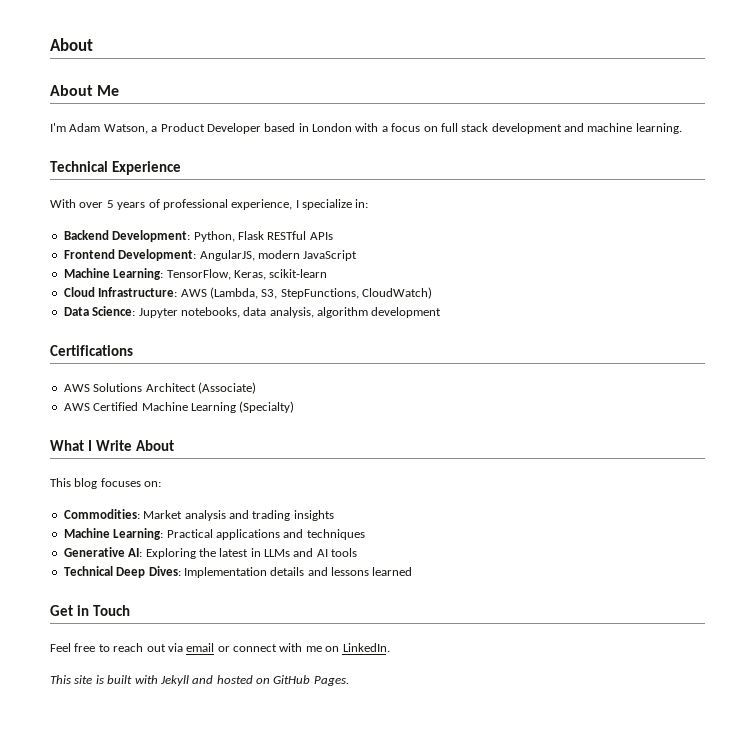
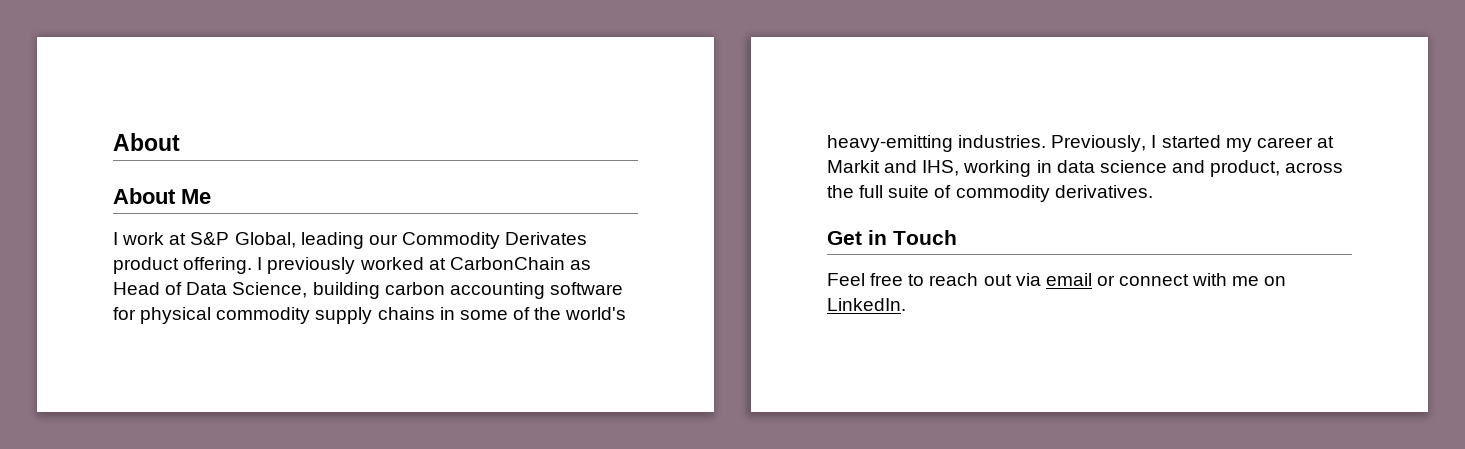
- I'm Adam Watson, a Product Developer based in London with a focus on full stack development and machine learning.
- Technical Experience
- With over 5 years of professional experience, I specialize in:
- Backend Development: Python, Flask RESTful APIs
- Frontend Development: AngularJS, modern JavaScript
- Machine Learning: TensorFlow, Keras, scikit-learn
- Cloud Infrastructure: AWS (Lambda, S3, StepFunctions, CloudWatch)
- Data Science: Jupyter notebooks, data analysis, algorithm development
- Certifications
- AWS Solutions Architect (Associate)
- AWS Certified Machine Learning (Specialty)
- What I Write About
- This blog focuses on:
- Commodities: Market analysis and trading insights
- Machine Learning: Practical applications and techniques
- Generative AI: Exploring the latest in LLMs and AI tools
- Technical Deep Dives: Implementation details and lessons learned
+ I work at S&P Global, leading our Commodity Derivates product offering. I previously worked at CarbonChain as Head of Data Science, building carbon accounting software for physical commodity supply chains in some of the world's heavy-emitting industries. Previously, I started my career at Markit and IHS, working in data science and product, across the full suite of commodity derivatives.
- This site is built with Jekyll and hosted on GitHub Pages.

